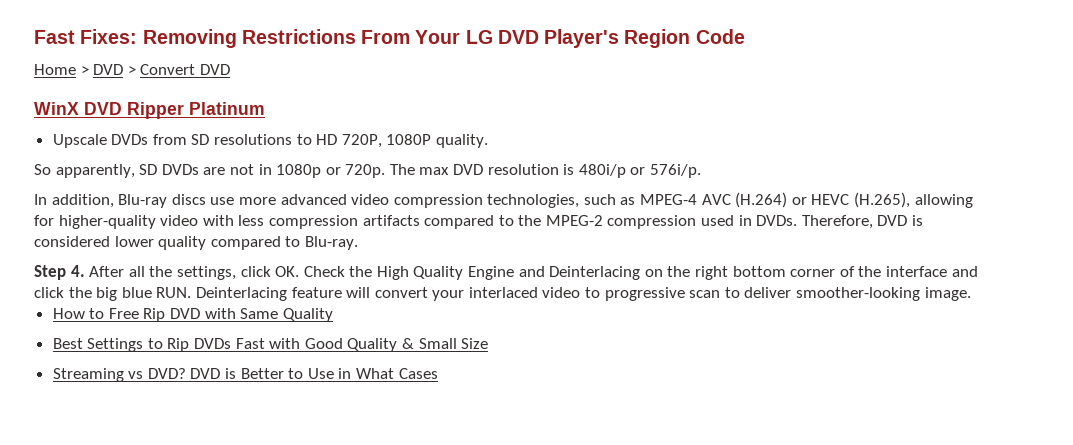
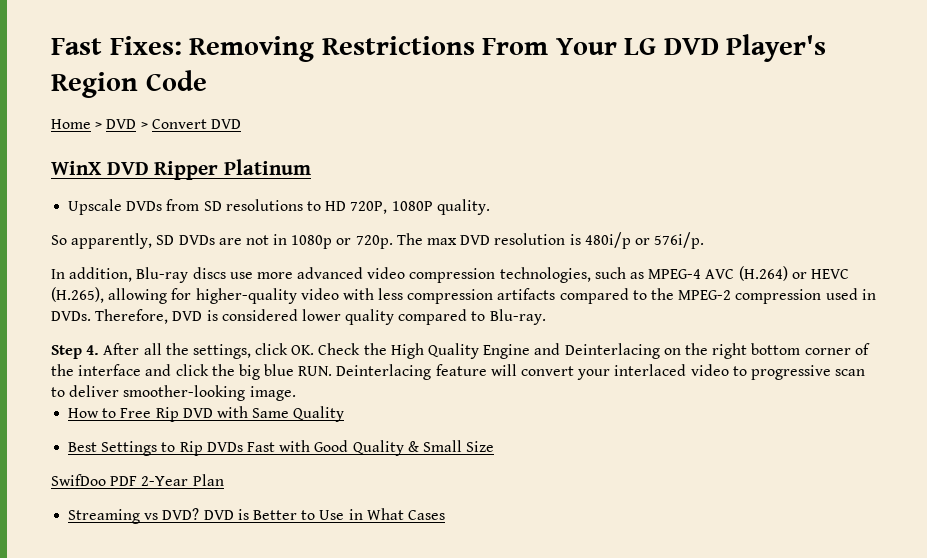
+ SwifDoo PDF 2-Year Plan

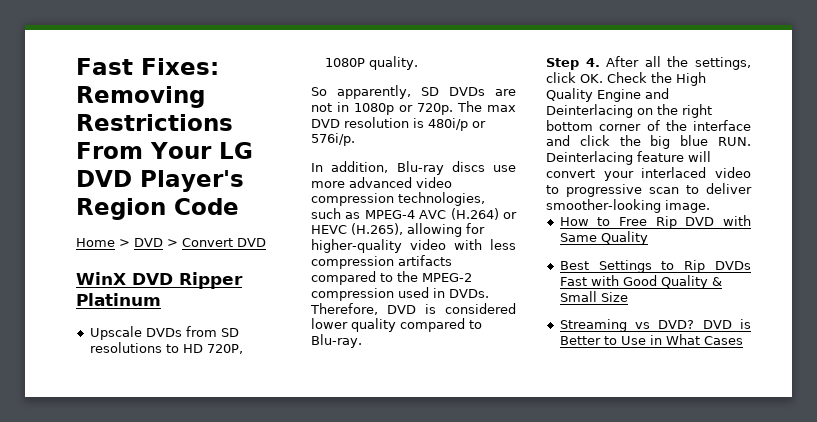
- SwifDoo PDF 2-Year Plan

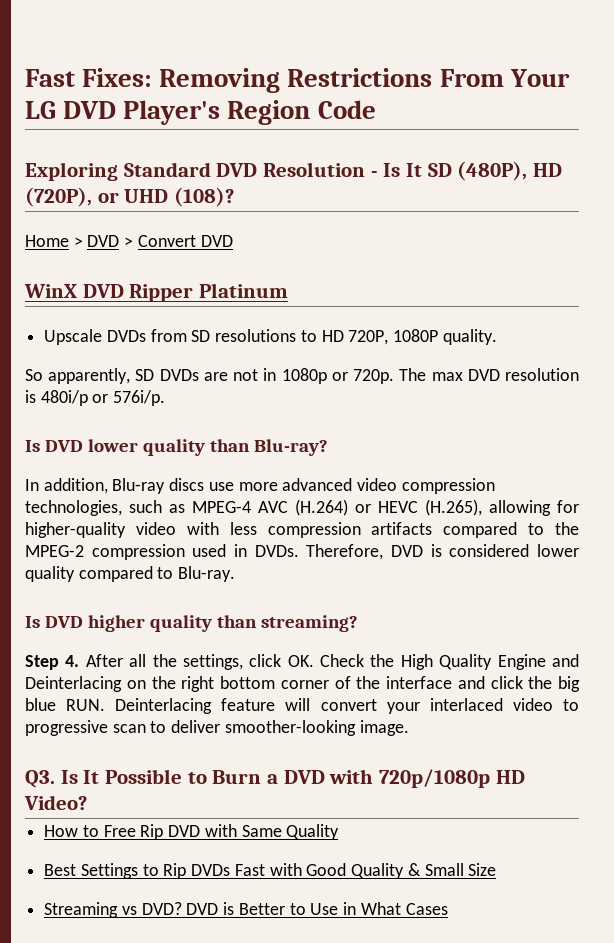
+ Exploring Standard DVD Resolution - Is It SD (480P), HD (720P), or UHD (108)?
+ Is DVD lower quality than Blu-ray?
+ Is DVD higher quality than streaming?
+ Q3. Is It Possible to Burn a DVD with 720p/1080p HD Video?

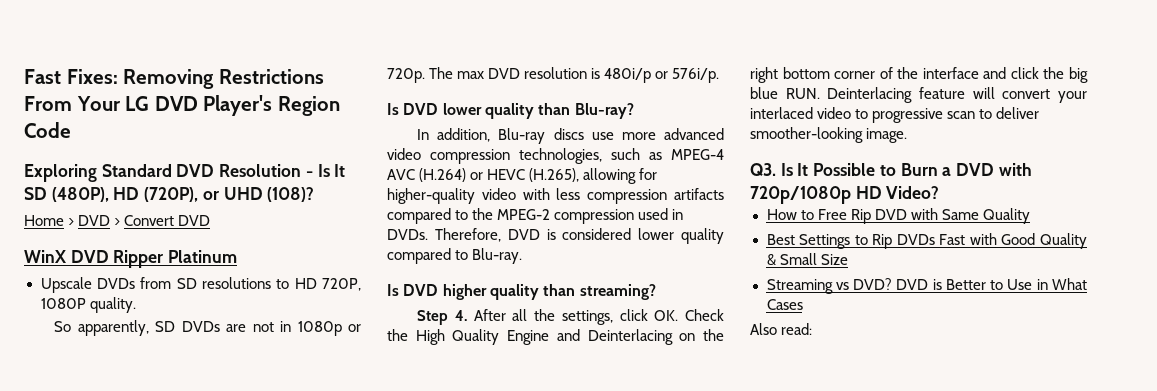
+ Also read:

